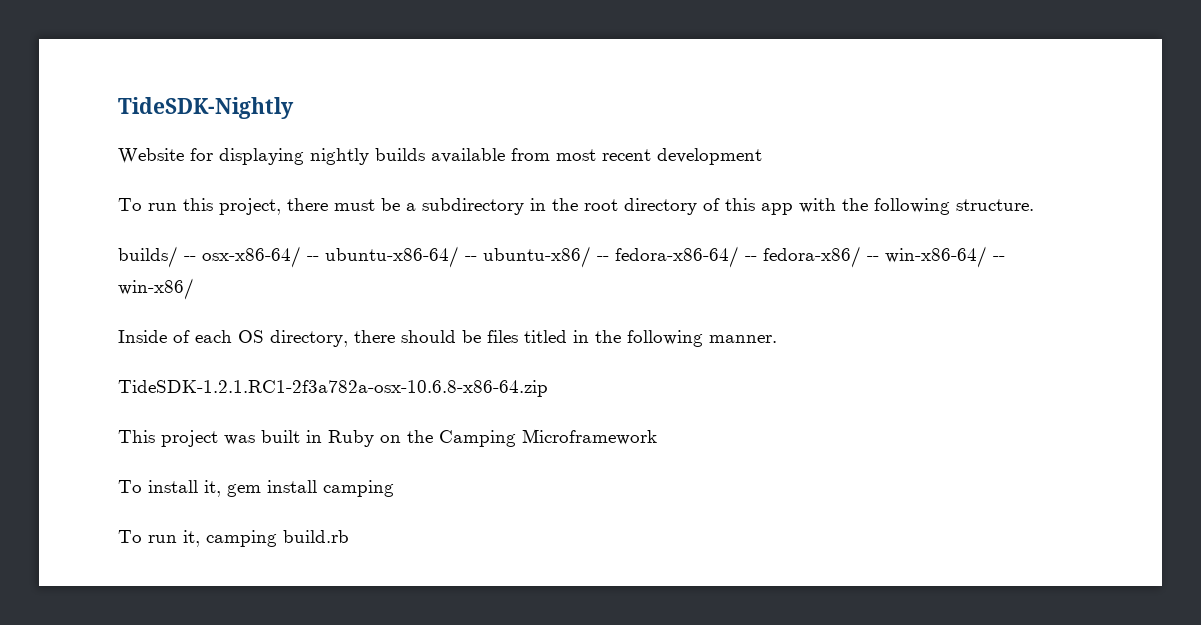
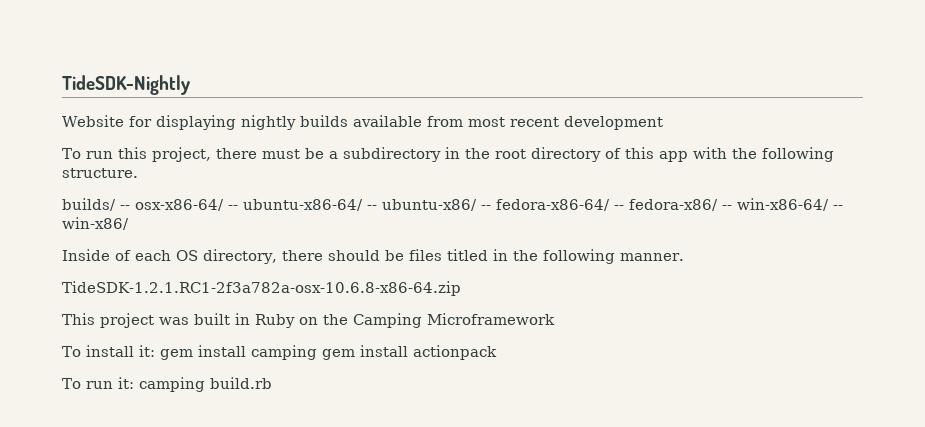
- To install it, gem install camping
- To run it, camping build.rb
+ To install it: gem install camping gem install actionpack
+ To run it: camping build.rb

